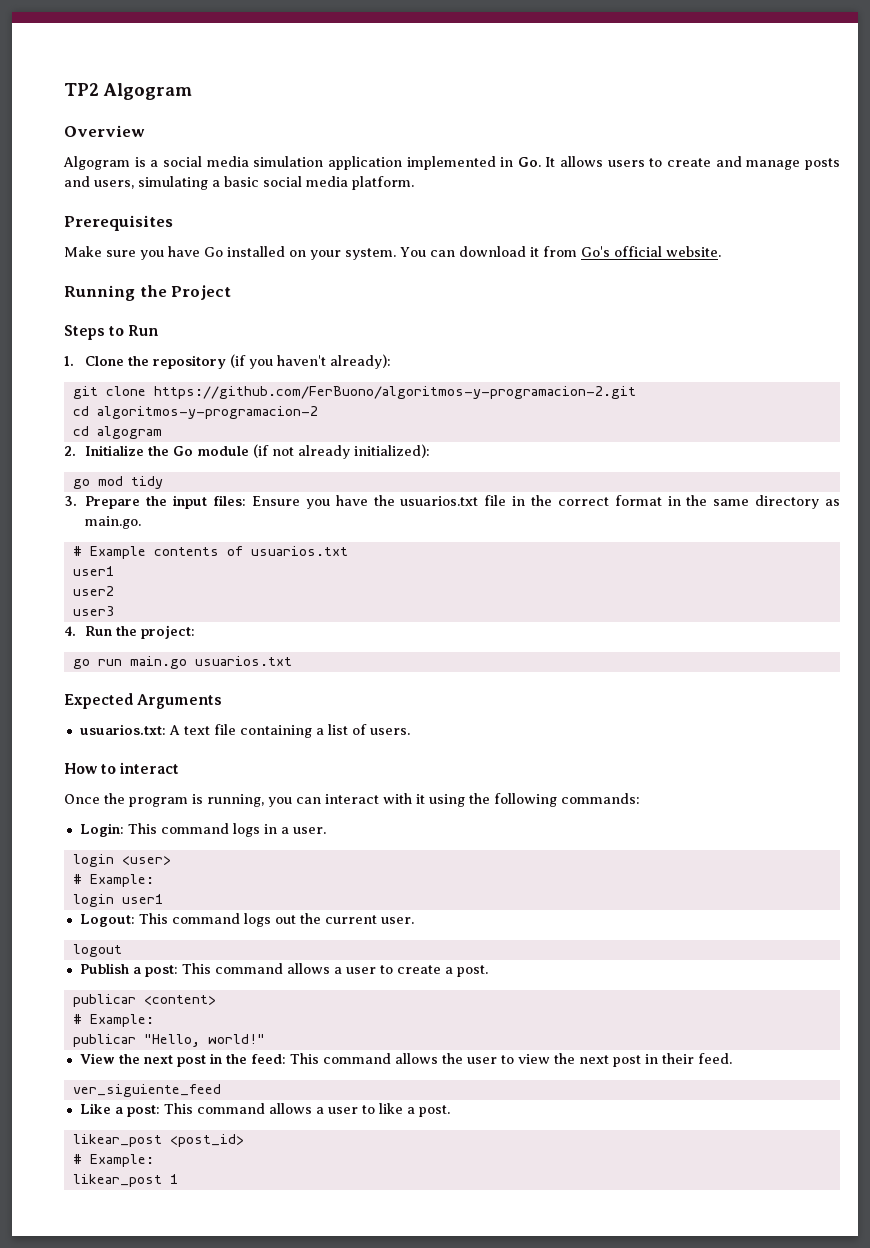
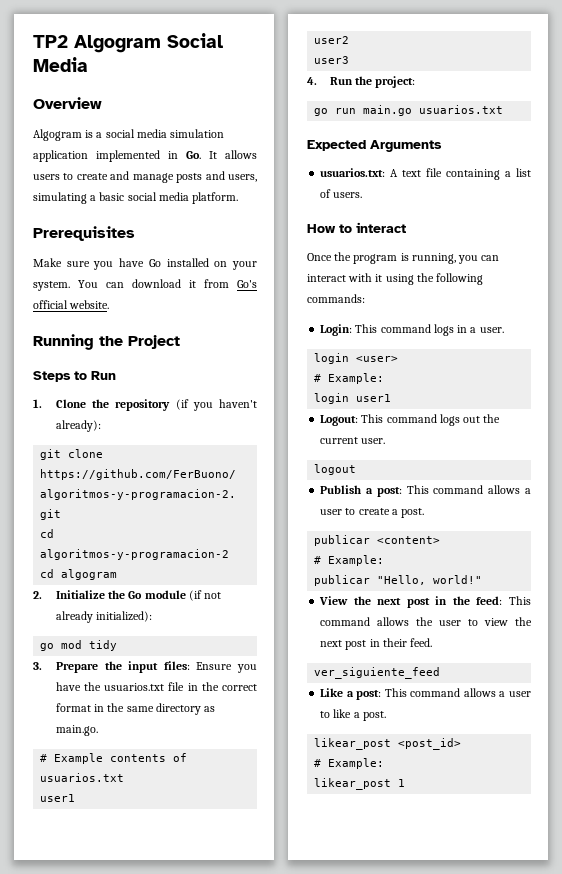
- TP2 Algogram
+ TP2 Algogram Social Media

